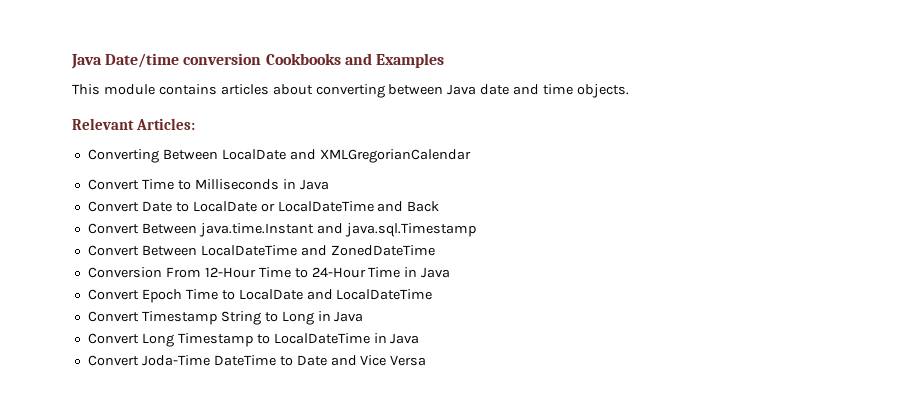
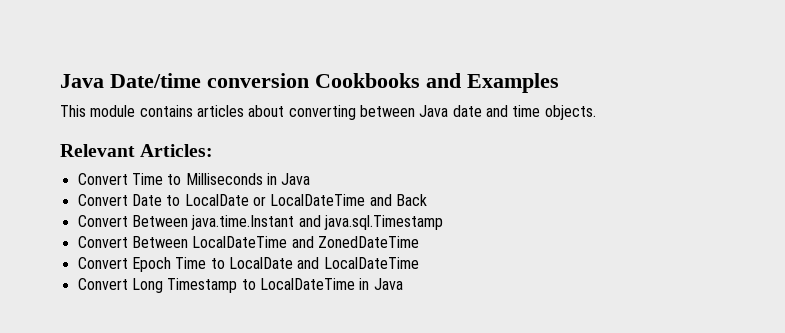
- Converting Between LocalDate and XMLGregorianCalendar
- Conversion From 12-Hour Time to 24-Hour Time in Java
- Convert Timestamp String to Long in Java
- Convert Joda-Time DateTime to Date and Vice Versa

